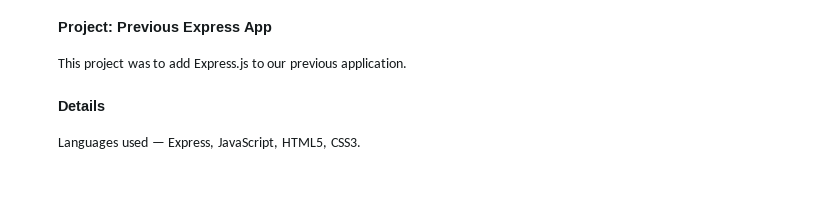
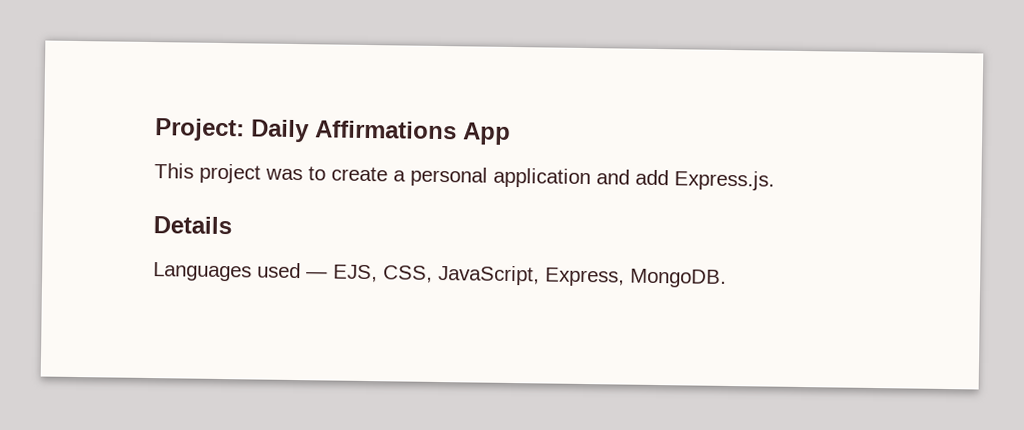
- Project: Previous Express App
+ Project: Daily Affirmations App
- This project was to add Express.js to our previous application.
+ This project was to create a personal application and add Express.js.
- Languages used — Express, JavaScript, HTML5, CSS3.
+ Languages used — EJS, CSS, JavaScript, Express, MongoDB.

